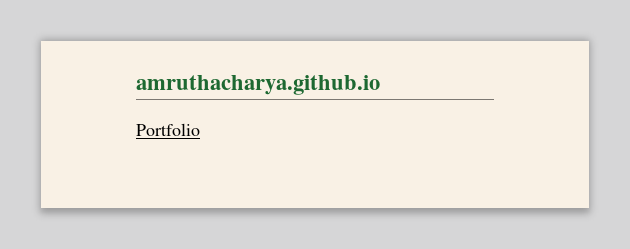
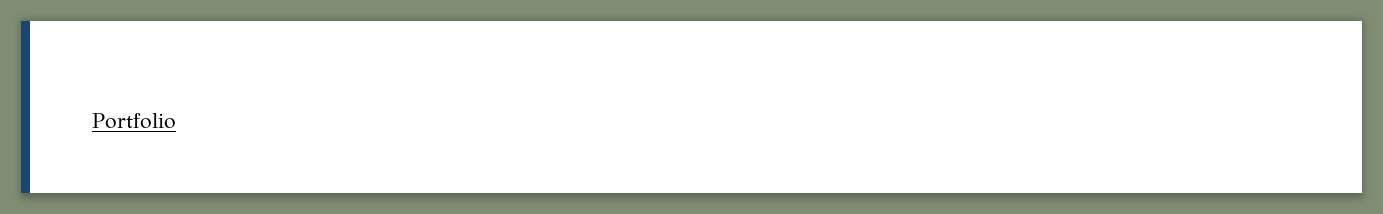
- amruthacharya.github.io

